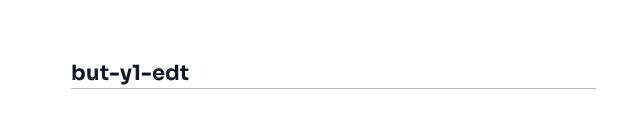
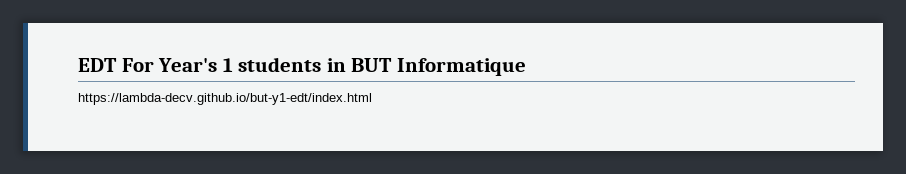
- but-y1-edt
+ EDT For Year's 1 students in BUT Informatique
+ https://lambda-decv.github.io/but-y1-edt/index.html

